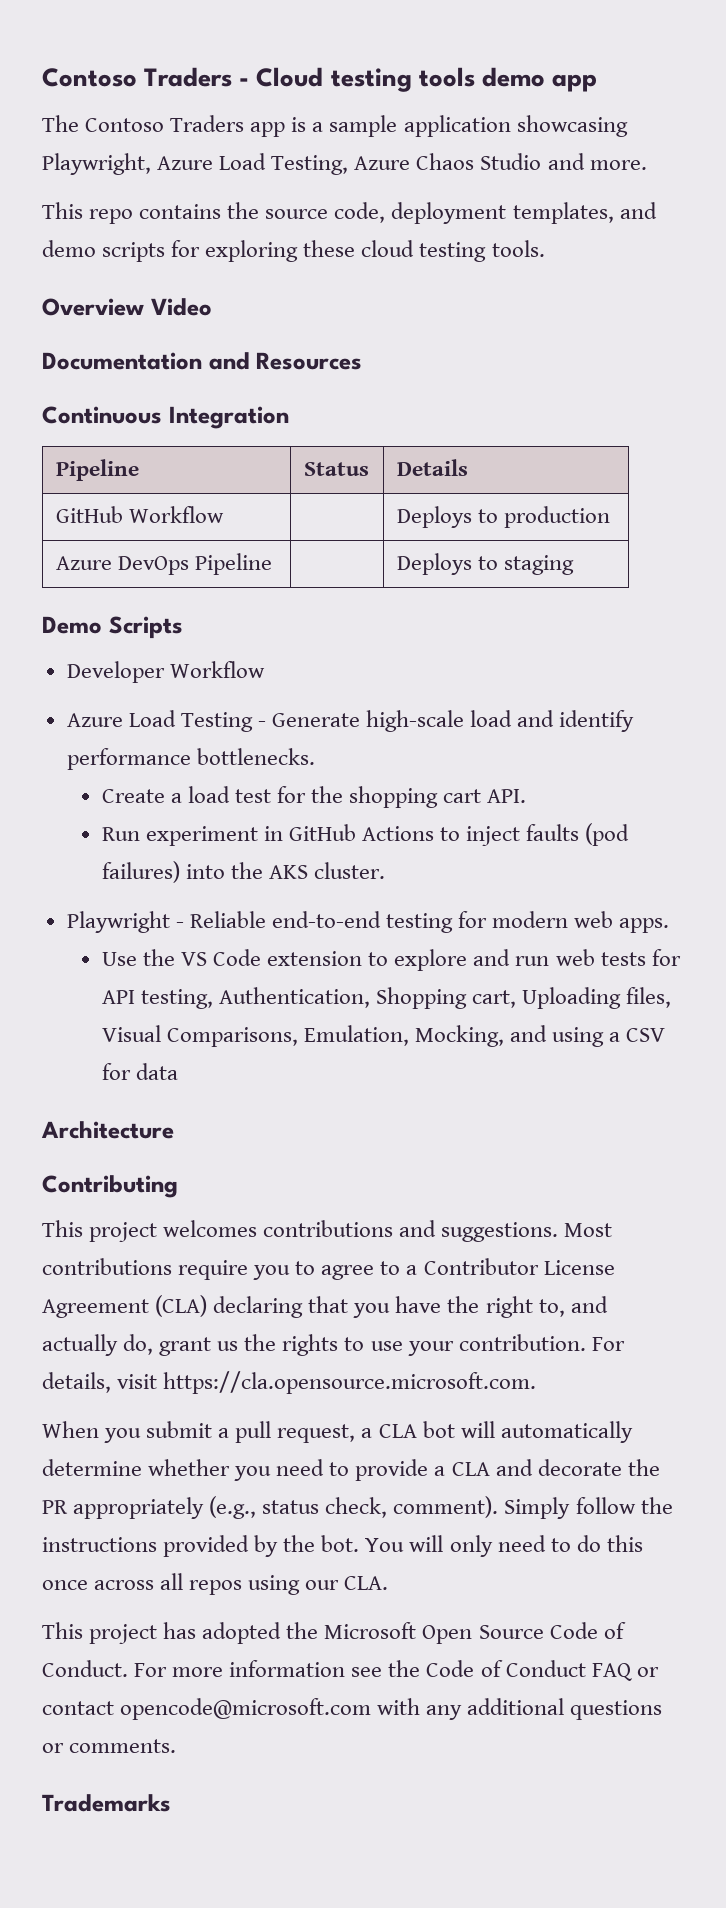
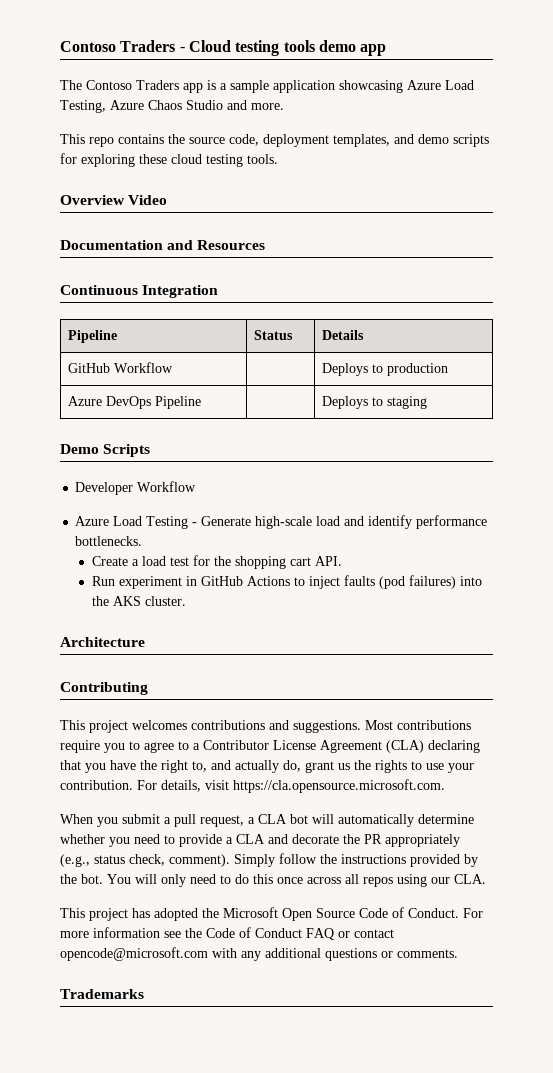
- The Contoso Traders app is a sample application showcasing Playwright, Azure Load Testing, Azure Chaos Studio and more.
+ The Contoso Traders app is a sample application showcasing Azure Load Testing, Azure Chaos Studio and more.
- Playwright - Reliable end-to-end testing for modern web apps.
- Use the VS Code extension to explore and run web tests for API testing, Authentication, Shopping cart, Uploading files, Visual Comparisons, Emulation, Mocking, and using a CSV for data

